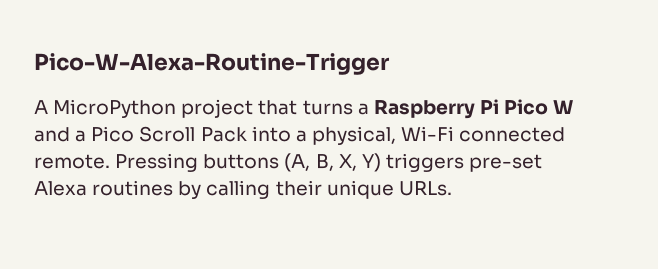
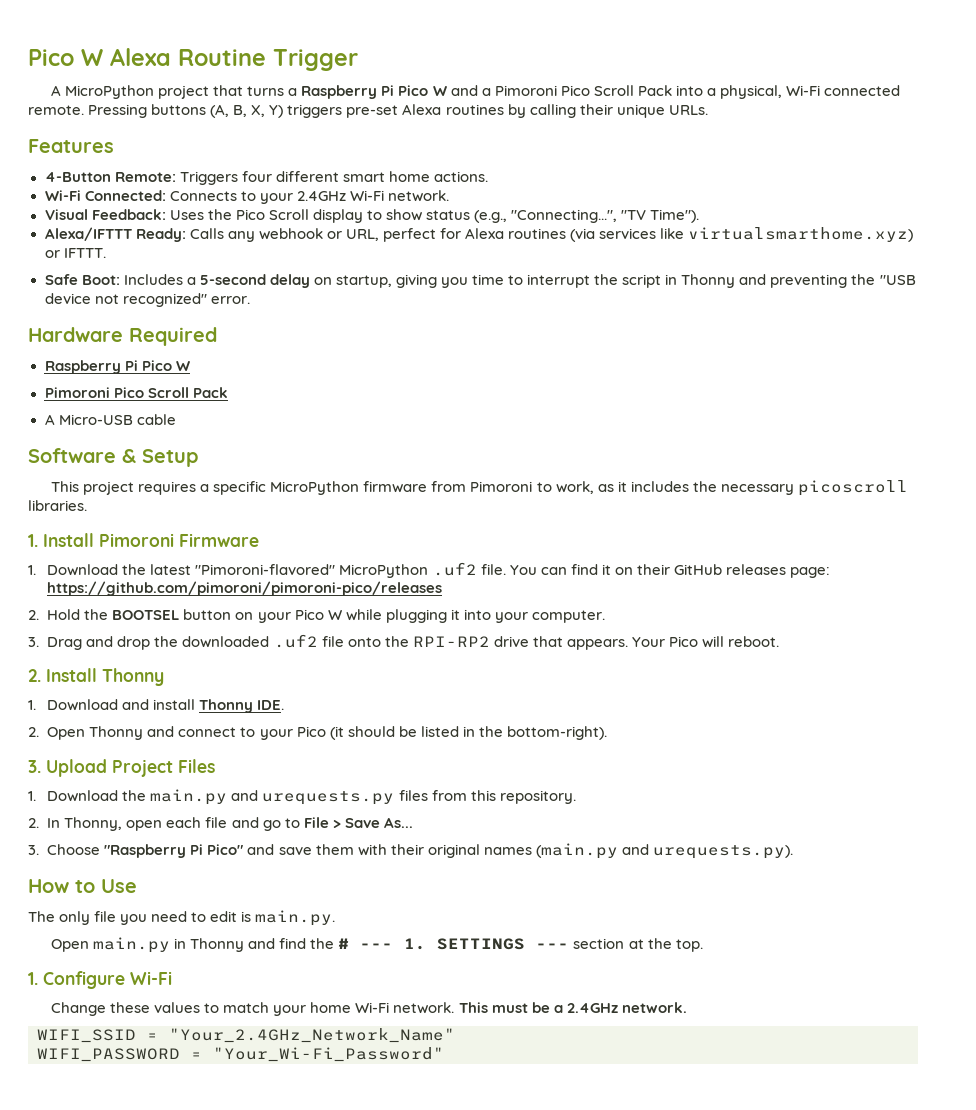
- Pico-W-Alexa-Routine-Trigger
+ Pico W Alexa Routine Trigger
- A MicroPython project that turns a Raspberry Pi Pico W and a Pico Scroll Pack into a physical, Wi-Fi connected remote.
+ A MicroPython project that turns a Raspberry Pi Pico W and a Pimoroni Pico Scroll Pack into a physical, Wi-Fi connected remote.
+ Features
+ 4-Button Remote: Triggers four different smart home actions.
+ Wi-Fi Connected: Connects to your 2.4GHz Wi-Fi network.
+ Visual Feedback: Uses the Pico Scroll display to show status (e.g., "Connecting...", "TV Time").
+ Alexa/IFTTT Ready: Calls any webhook or URL, perfect for Alexa routines (via services like virtualsmarthome.xyz) or IFTTT.
+ Safe Boot: Includes a 5-second delay on startup, giving you time to interrupt the script in Thonny and preventing the "USB device not recognized" error.
+ Hardware Required
+ Raspberry Pi Pico W
+ Pimoroni Pico Scroll Pack
+ A Micro-USB cable
+ Software & Setup
+ This project requires a specific MicroPython firmware from Pimoroni to work, as it includes the necessary picoscroll libraries.
+ 1. Install Pimoroni Firmware
+ 1. Download the latest "Pimoroni-flavored" MicroPython .uf2 file. You can find it on their GitHub releases page: https://github.com/pimoroni/pimoroni-pico/releases
+ 2. Hold the BOOTSEL button on your Pico W while plugging it into your computer.
+ 3. Drag and drop the downloaded .uf2 file onto the RPI-RP2 drive that appears. Your Pico will reboot.
+ 2. Install Thonny
+ 1. Download and install Thonny IDE.
+ 2. Open Thonny and connect to your Pico (it should be listed in the bottom-right).
+ 3. Upload Project Files
+ 1. Download the main.py and urequests.py files from this repository.
+ 2. In Thonny, open each file and go to File > Save As...
+ 3. Choose "Raspberry Pi Pico" and save them with their original names (main.py and urequests.py).
+ How to Use
+ The only file you need to edit is main.py.
+ Open main.py in Thonny and find the # --- 1. SETTINGS --- section at the top.
+ 1. Configure Wi-Fi
+ Change these values to match your home Wi-Fi network. This must be a 2.4GHz network.
+ WIFI_SSID = "Your_2.4GHz_Network_Name"
+ WIFI_PASSWORD = "Your_Wi-Fi_Password"

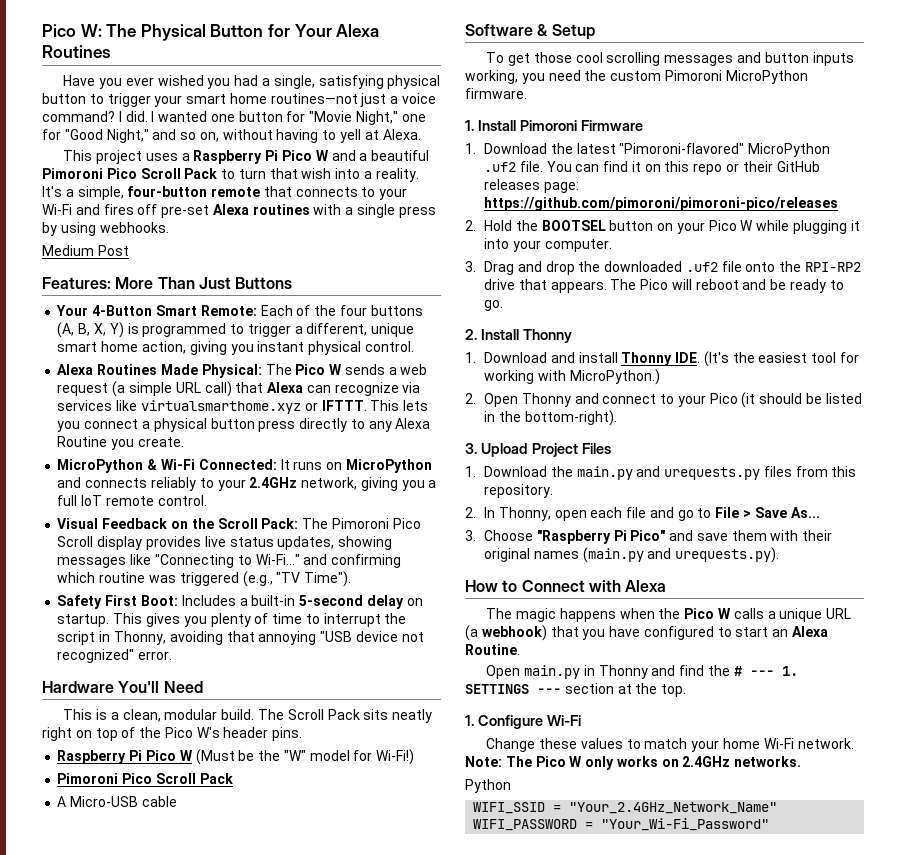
- Pico W Alexa Routine Trigger
- A MicroPython project that turns a Raspberry Pi Pico W and a Pimoroni Pico Scroll Pack into a physical, Wi-Fi connected remote. Pressing buttons (A, B, X, Y) triggers pre-set Alexa routines by calling their unique URLs.
- Features
- 4-Button Remote: Triggers four different smart home actions.
- Wi-Fi Connected: Connects to your 2.4GHz Wi-Fi network.
- Visual Feedback: Uses the Pico Scroll display to show status (e.g., "Connecting...", "TV Time").
- Alexa/IFTTT Ready: Calls any webhook or URL, perfect for Alexa routines (via services like virtualsmarthome.xyz) or IFTTT.
- Safe Boot: Includes a 5-second delay on startup, giving you time to interrupt the script in Thonny and preventing the "USB device not recognized" error.
+ Pico W: The Physical Button for Your Alexa Routines
+ Have you ever wished you had a single, satisfying physical button to trigger your smart home routines—not just a voice command? I did. I wanted one button for "Movie Night," one for "Good Night," and so on, without having to yell at Alexa.
+ This project uses a Raspberry Pi Pico W and a beautiful Pimoroni Pico Scroll Pack to turn that wish into a reality. It's a simple, four-button remote that connects to your Wi-Fi and fires off pre-set Alexa routines with a single press by using webhooks.
+ Medium Post
+ Features: More Than Just Buttons
+ Your 4-Button Smart Remote: Each of the four buttons (A, B, X, Y) is programmed to trigger a different, unique smart home action, giving you instant physical control.
+ Alexa Routines Made Physical: The Pico W sends a web request (a simple URL call) that Alexa can recognize via services like virtualsmarthome.xyz or IFTTT. This lets you connect a physical button press directly to any Alexa Routine you create.
+ MicroPython & Wi-Fi Connected: It runs on MicroPython and connects reliably to your 2.4GHz network, giving you a full IoT remote control.
+ Visual Feedback on the Scroll Pack: The Pimoroni Pico Scroll display provides live status updates, showing messages like "Connecting to Wi-Fi..." and confirming which routine was triggered (e.g., "TV Time").
+ Safety First Boot: Includes a built-in 5-second delay on startup. This gives you plenty of time to interrupt the script in Thonny, avoiding that annoying "USB device not recognized" error.
- Hardware Required
- Raspberry Pi Pico W
+ Hardware You'll Need
+ This is a clean, modular build. The Scroll Pack sits neatly right on top of the Pico W's header pins.
+ Raspberry Pi Pico W (Must be the "W" model for Wi-Fi!)
- This project requires a specific MicroPython firmware from Pimoroni to work, as it includes the necessary picoscroll libraries.
+ To get those cool scrolling messages and button inputs working, you need the custom Pimoroni MicroPython firmware.
- You can find it on their GitHub releases page: https://github.com/pimoroni/pimoroni-pico/releases
+ You can find it on this repo or their GitHub releases page: https://github.com/pimoroni/pimoroni-pico/releases
- Your Pico will reboot.
+ The Pico will reboot and be ready to go.
- 1. Download and install Thonny IDE.
+ 1. Download and install Thonny IDE. (It's the easiest tool for working with MicroPython.)
- How to Use
- The only file you need to edit is main.py.
+ How to Connect with Alexa
+ The magic happens when the Pico W calls a unique URL (a webhook) that you have configured to start an Alexa Routine.
- This must be a 2.4GHz network.
+ Note: The Pico W only works on 2.4GHz networks.
+ Python

